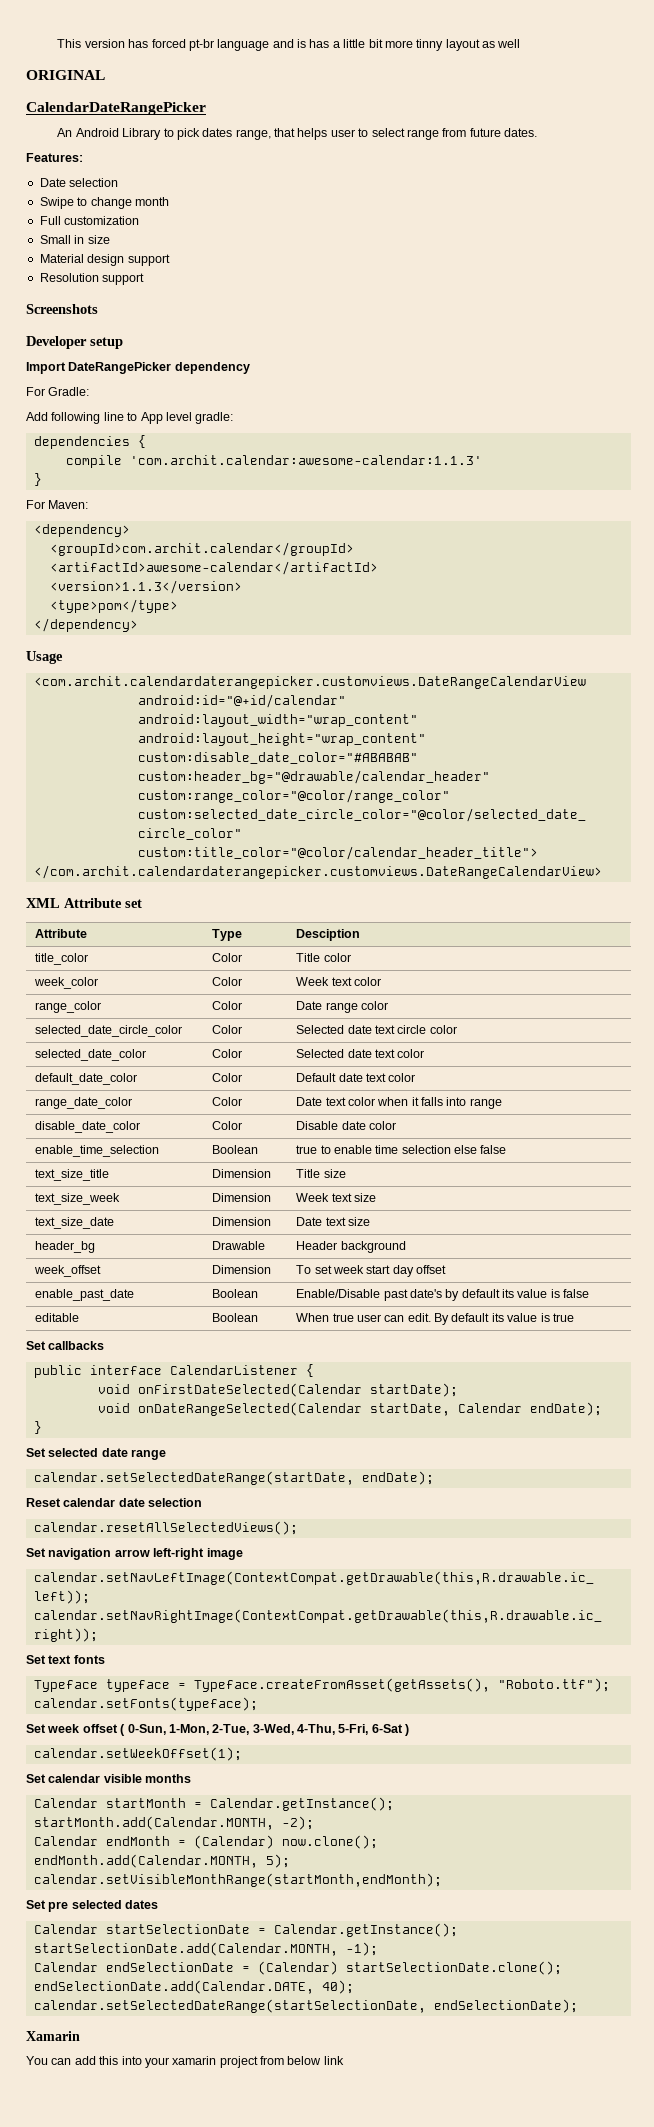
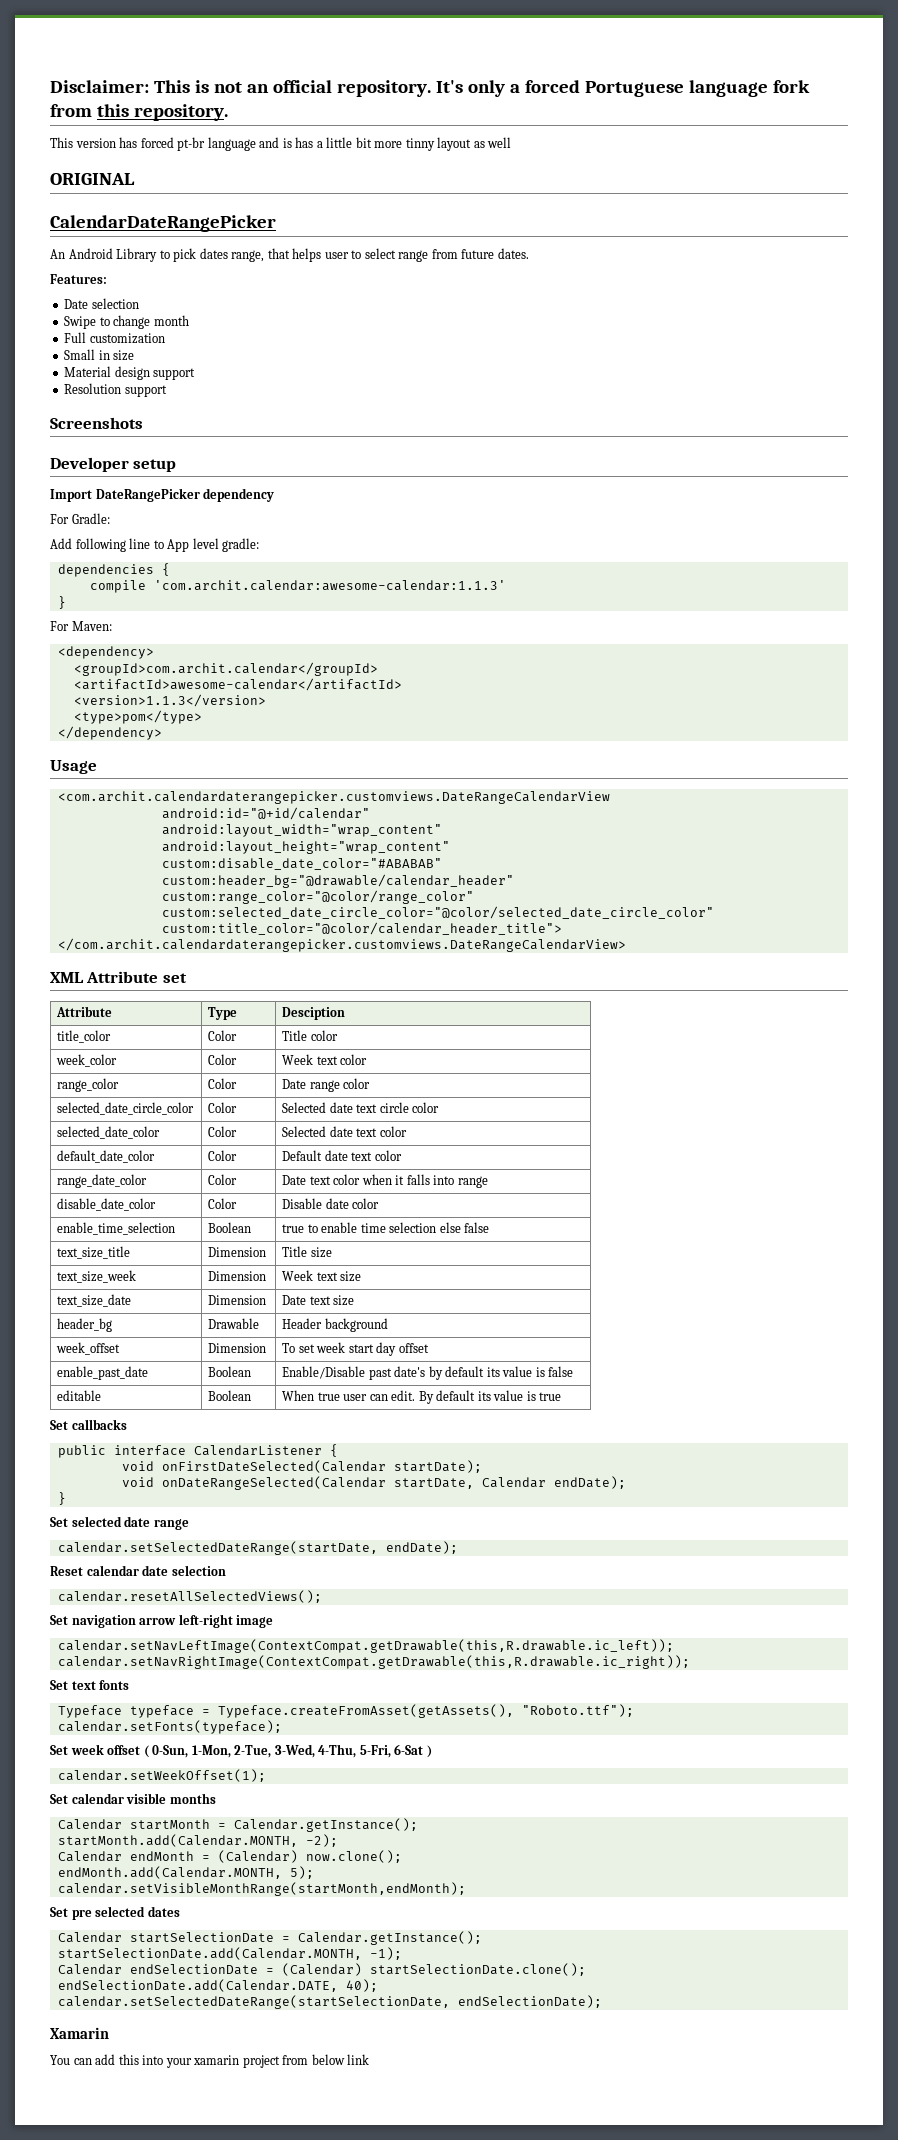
+ Disclaimer: This is not an official repository. It's only a forced Portuguese language fork from this repository.

